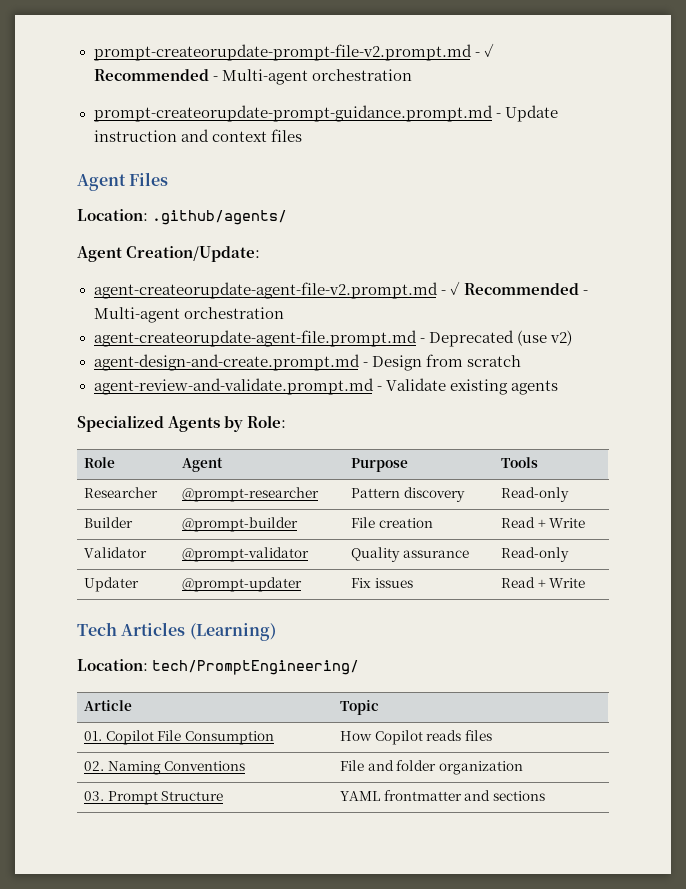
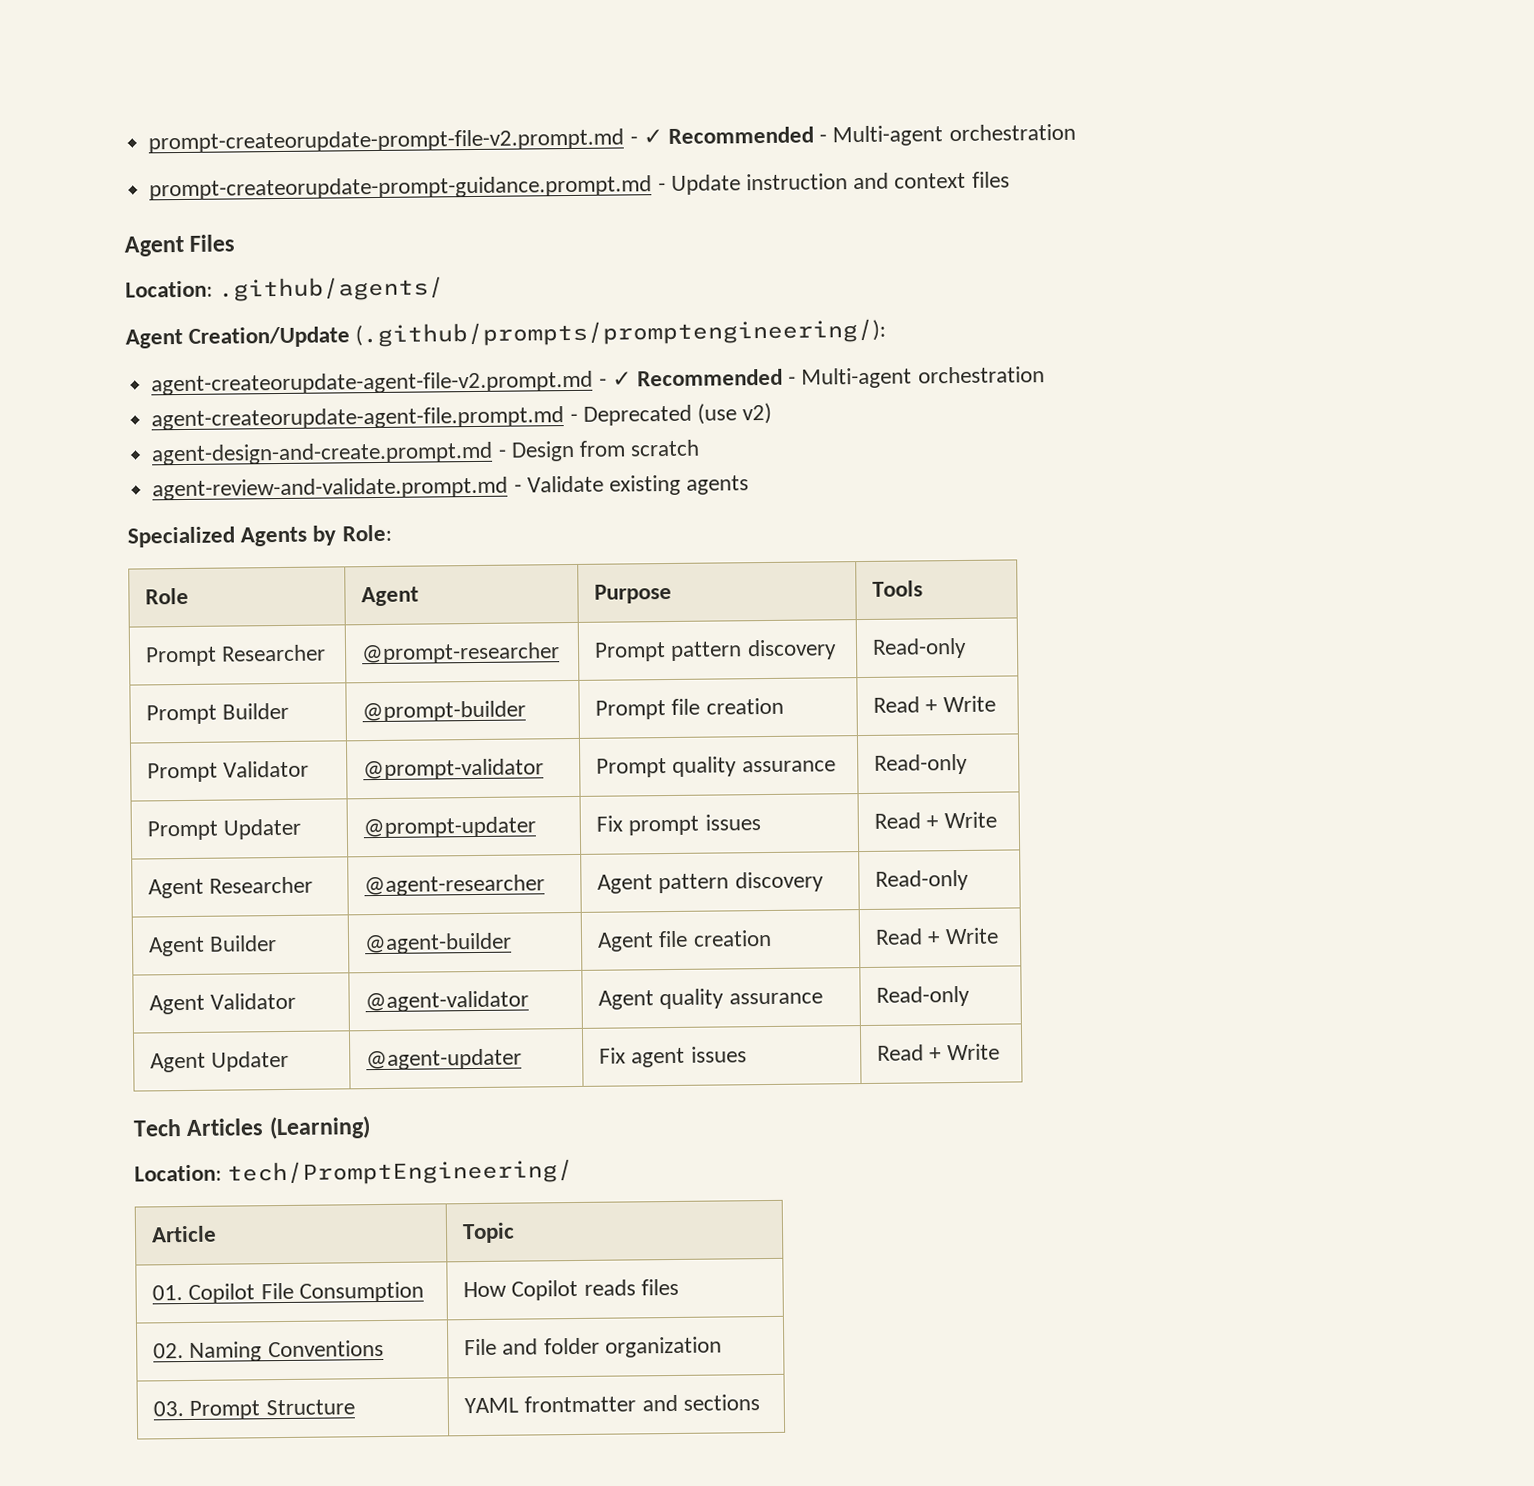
- Agent Creation/Update:
+ Agent Creation/Update (.github/prompts/promptengineering/):
- Researcher | @prompt-researcher | Pattern discovery | Read-only
- Builder | @prompt-builder | File creation | Read + Write
- Validator | @prompt-validator | Quality assurance | Read-only
- Updater | @prompt-updater | Fix issues | Read + Write
+ Prompt Researcher | @prompt-researcher | Prompt pattern discovery | Read-only
+ Prompt Builder | @prompt-builder | Prompt file creation | Read + Write
+ Prompt Validator | @prompt-validator | Prompt quality assurance | Read-only
+ Prompt Updater | @prompt-updater | Fix prompt issues | Read + Write
+ Agent Researcher | @agent-researcher | Agent pattern discovery | Read-only
+ Agent Builder | @agent-builder | Agent file creation | Read + Write
+ Agent Validator | @agent-validator | Agent quality assurance | Read-only
+ Agent Updater | @agent-updater | Fix agent issues | Read + Write

